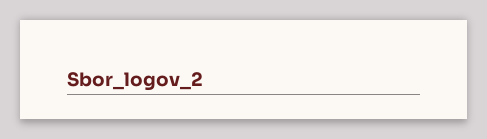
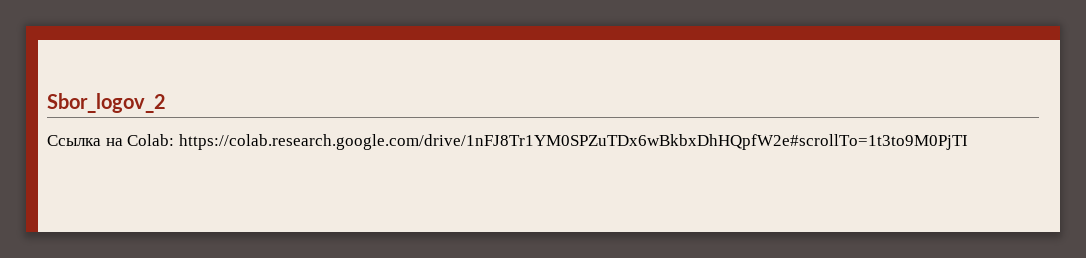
+ Ссылка на Colab: https://colab.research.google.com/drive/1nFJ8Tr1YM0SPZuTDx6wBkbxDhHQpfW2e#scrollTo=1t3to9M0PjTI

